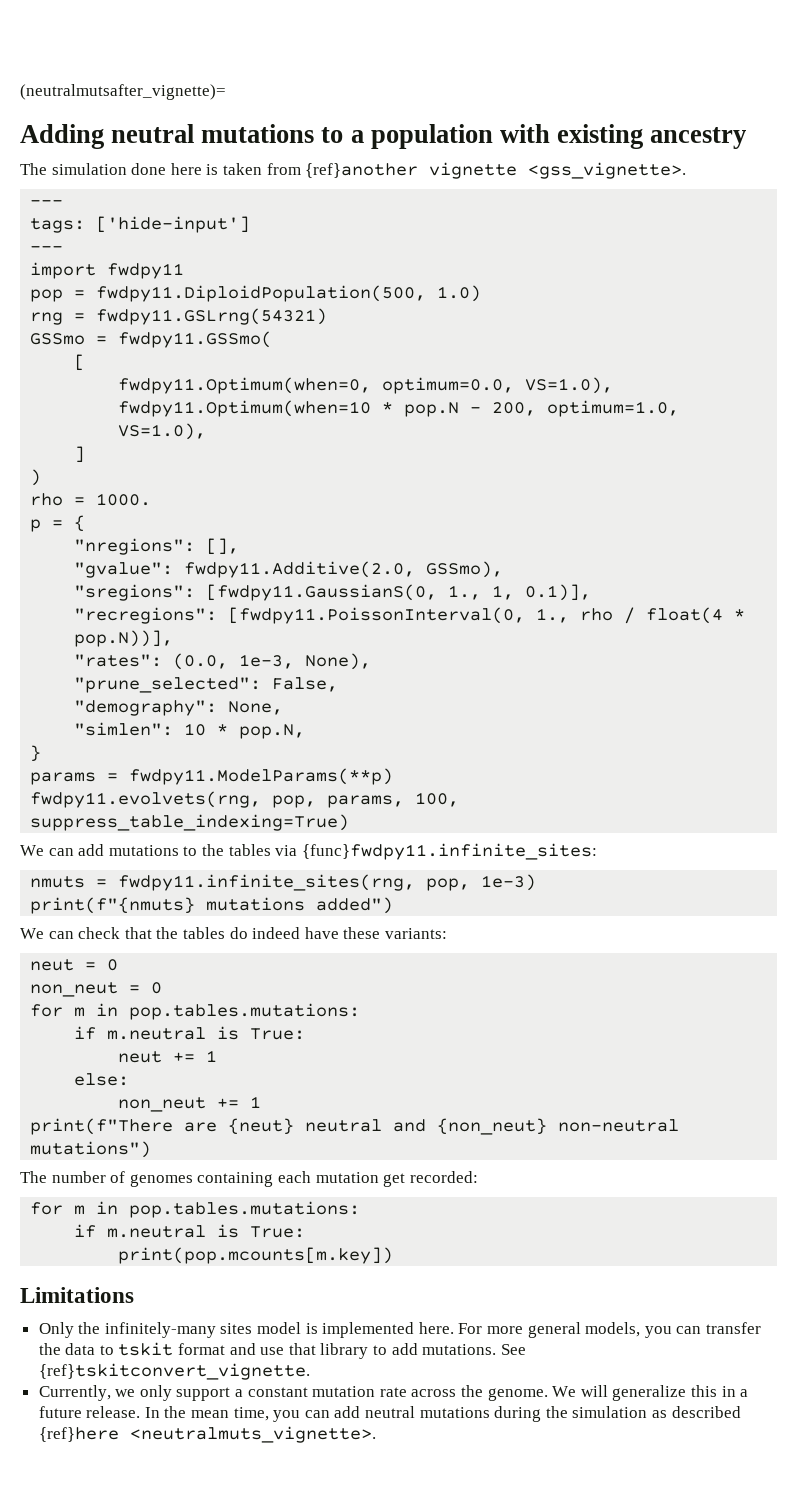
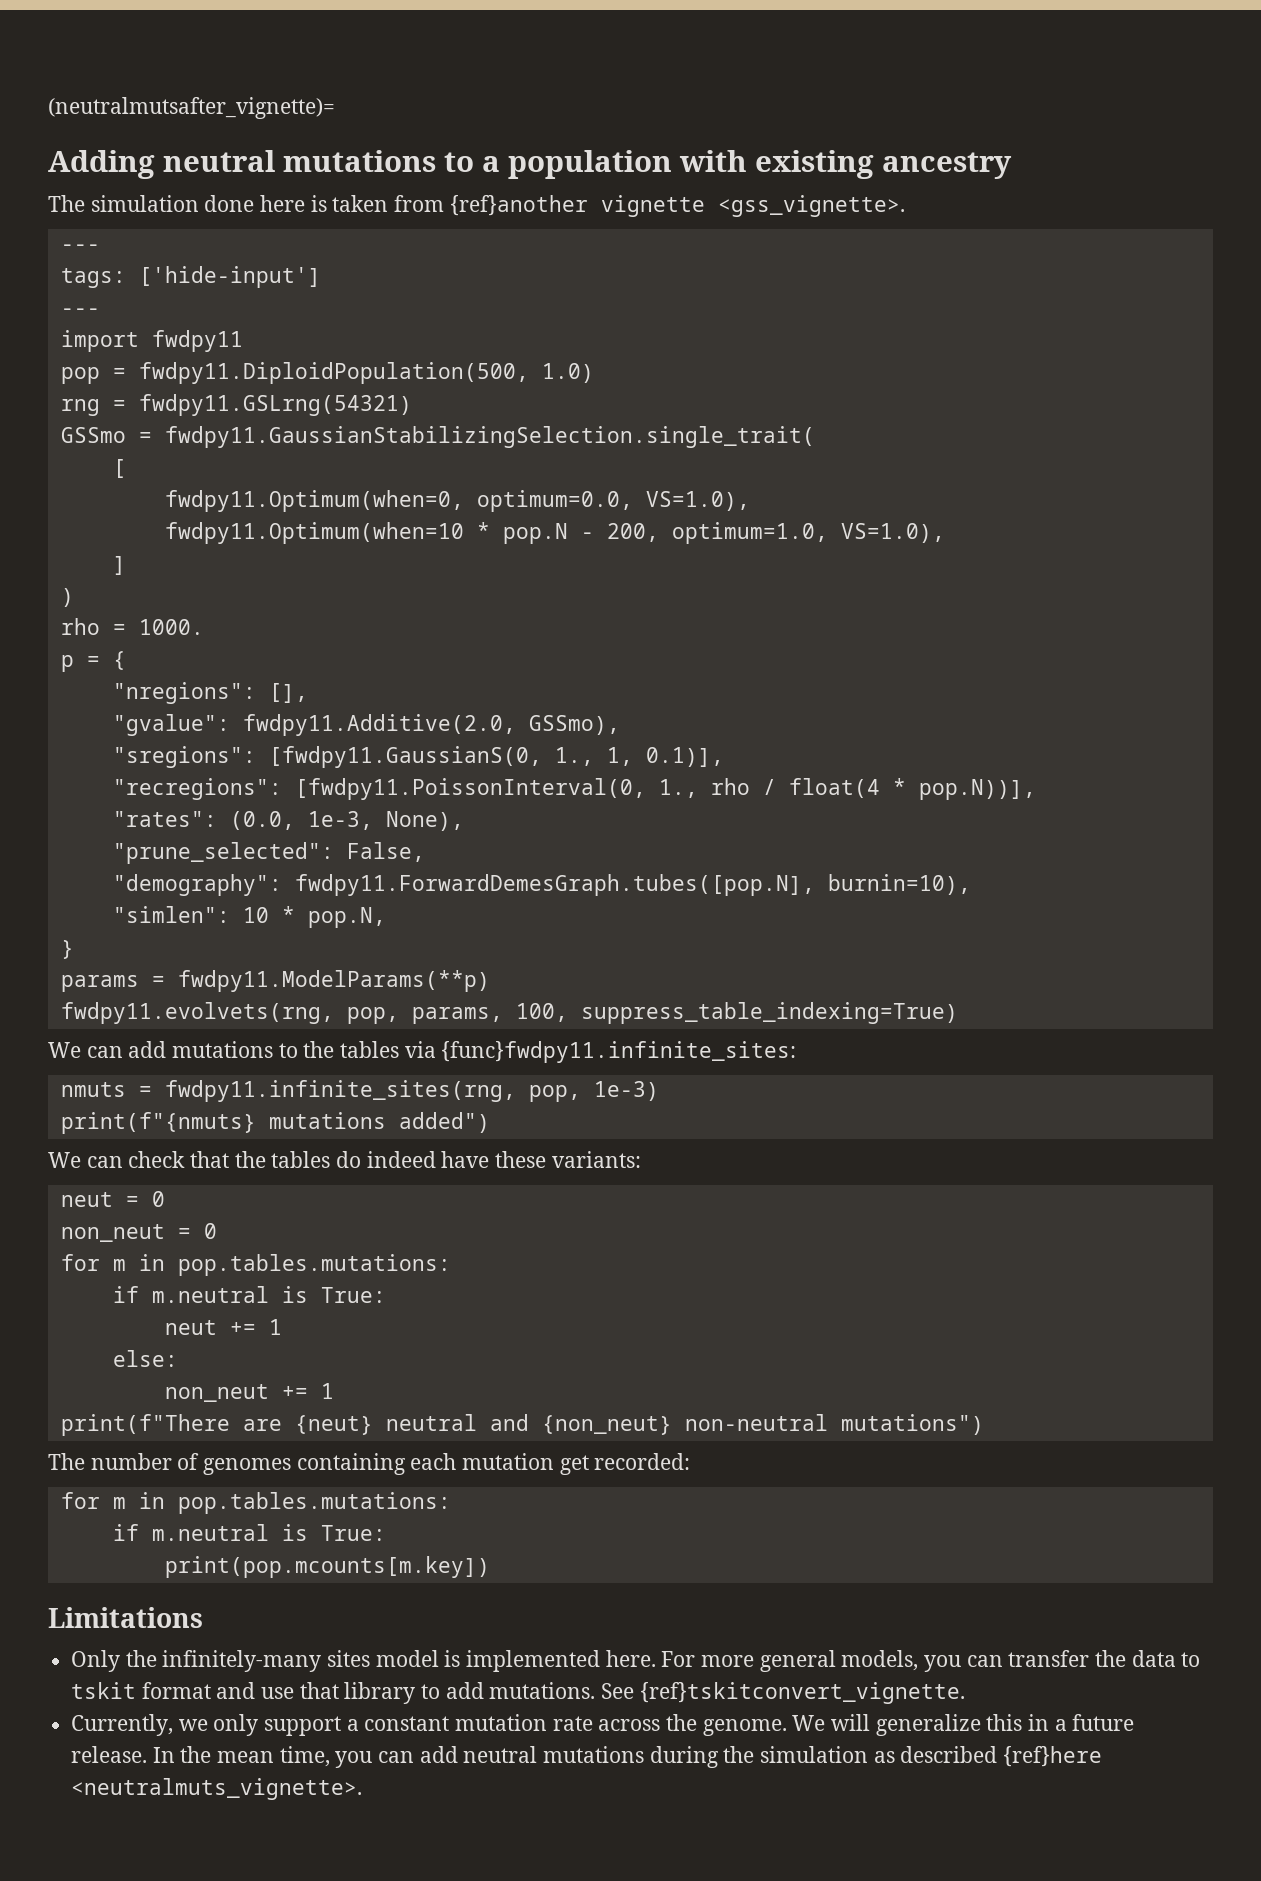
- GSSmo = fwdpy11.GSSmo(
+ GSSmo = fwdpy11.GaussianStabilizingSelection.single_trait(
- "demography": None,
+ "demography": fwdpy11.ForwardDemesGraph.tubes([pop.N], burnin=10),

